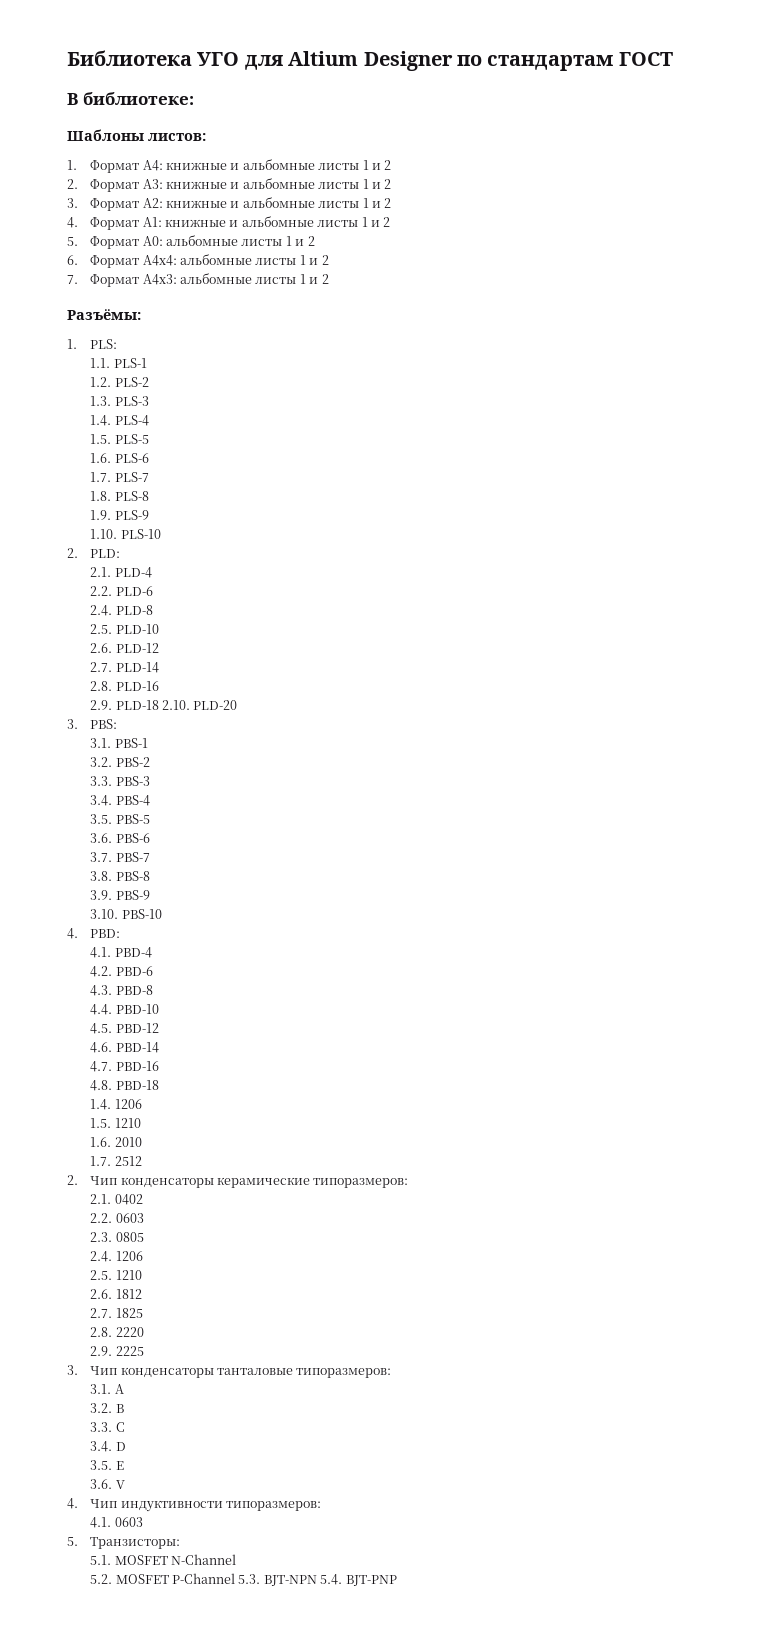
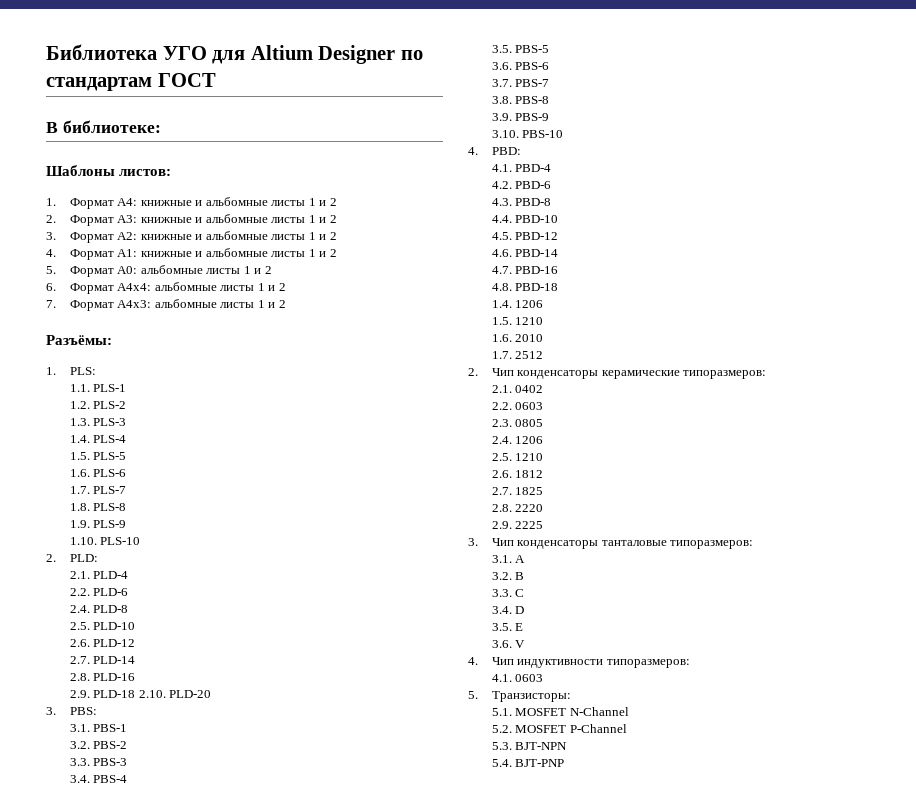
- 5.2. MOSFET P-Channel 5.3. BJT-NPN 5.4. BJT-PNP
+ 5.2. MOSFET P-Channel
+ 5.3. BJT-NPN
+ 5.4. BJT-PNP

